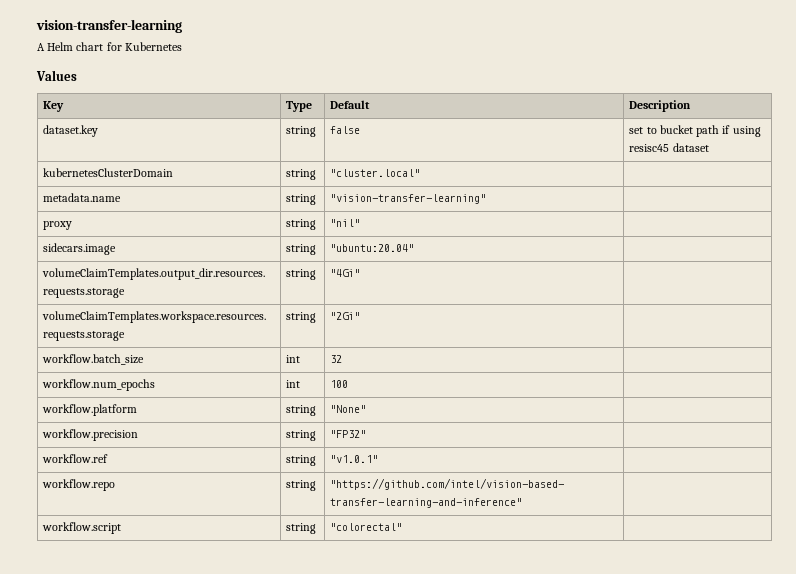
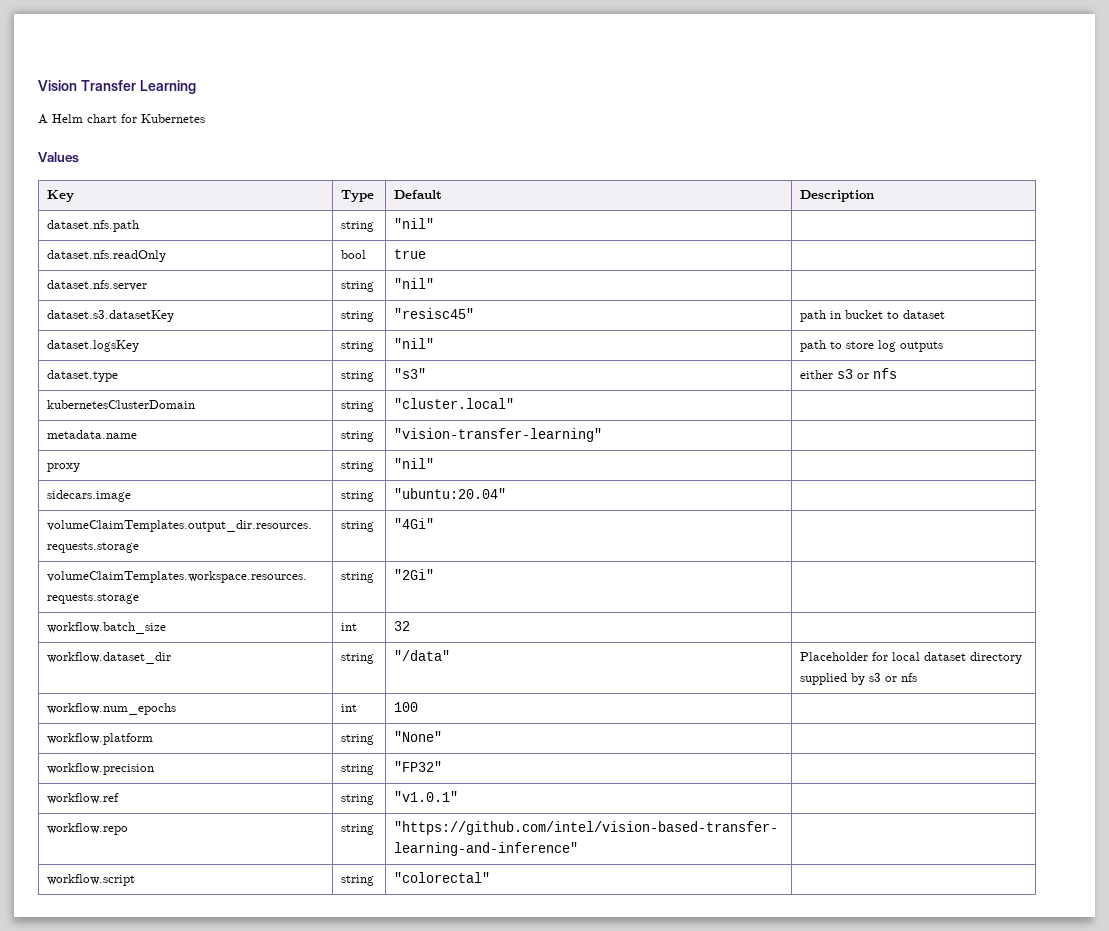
- vision-transfer-learning
+ Vision Transfer Learning
- dataset.key | string | false | set to bucket path if using resisc45 dataset
+ dataset.nfs.path | string | "nil" |
+ dataset.nfs.readOnly | bool | true |
+ dataset.nfs.server | string | "nil" |
+ dataset.s3.datasetKey | string | "resisc45" | path in bucket to dataset
+ dataset.logsKey | string | "nil" | path to store log outputs
+ dataset.type | string | "s3" | either s3 or nfs
+ workflow.dataset_dir | string | "/data" | Placeholder for local dataset directory supplied by s3 or nfs

